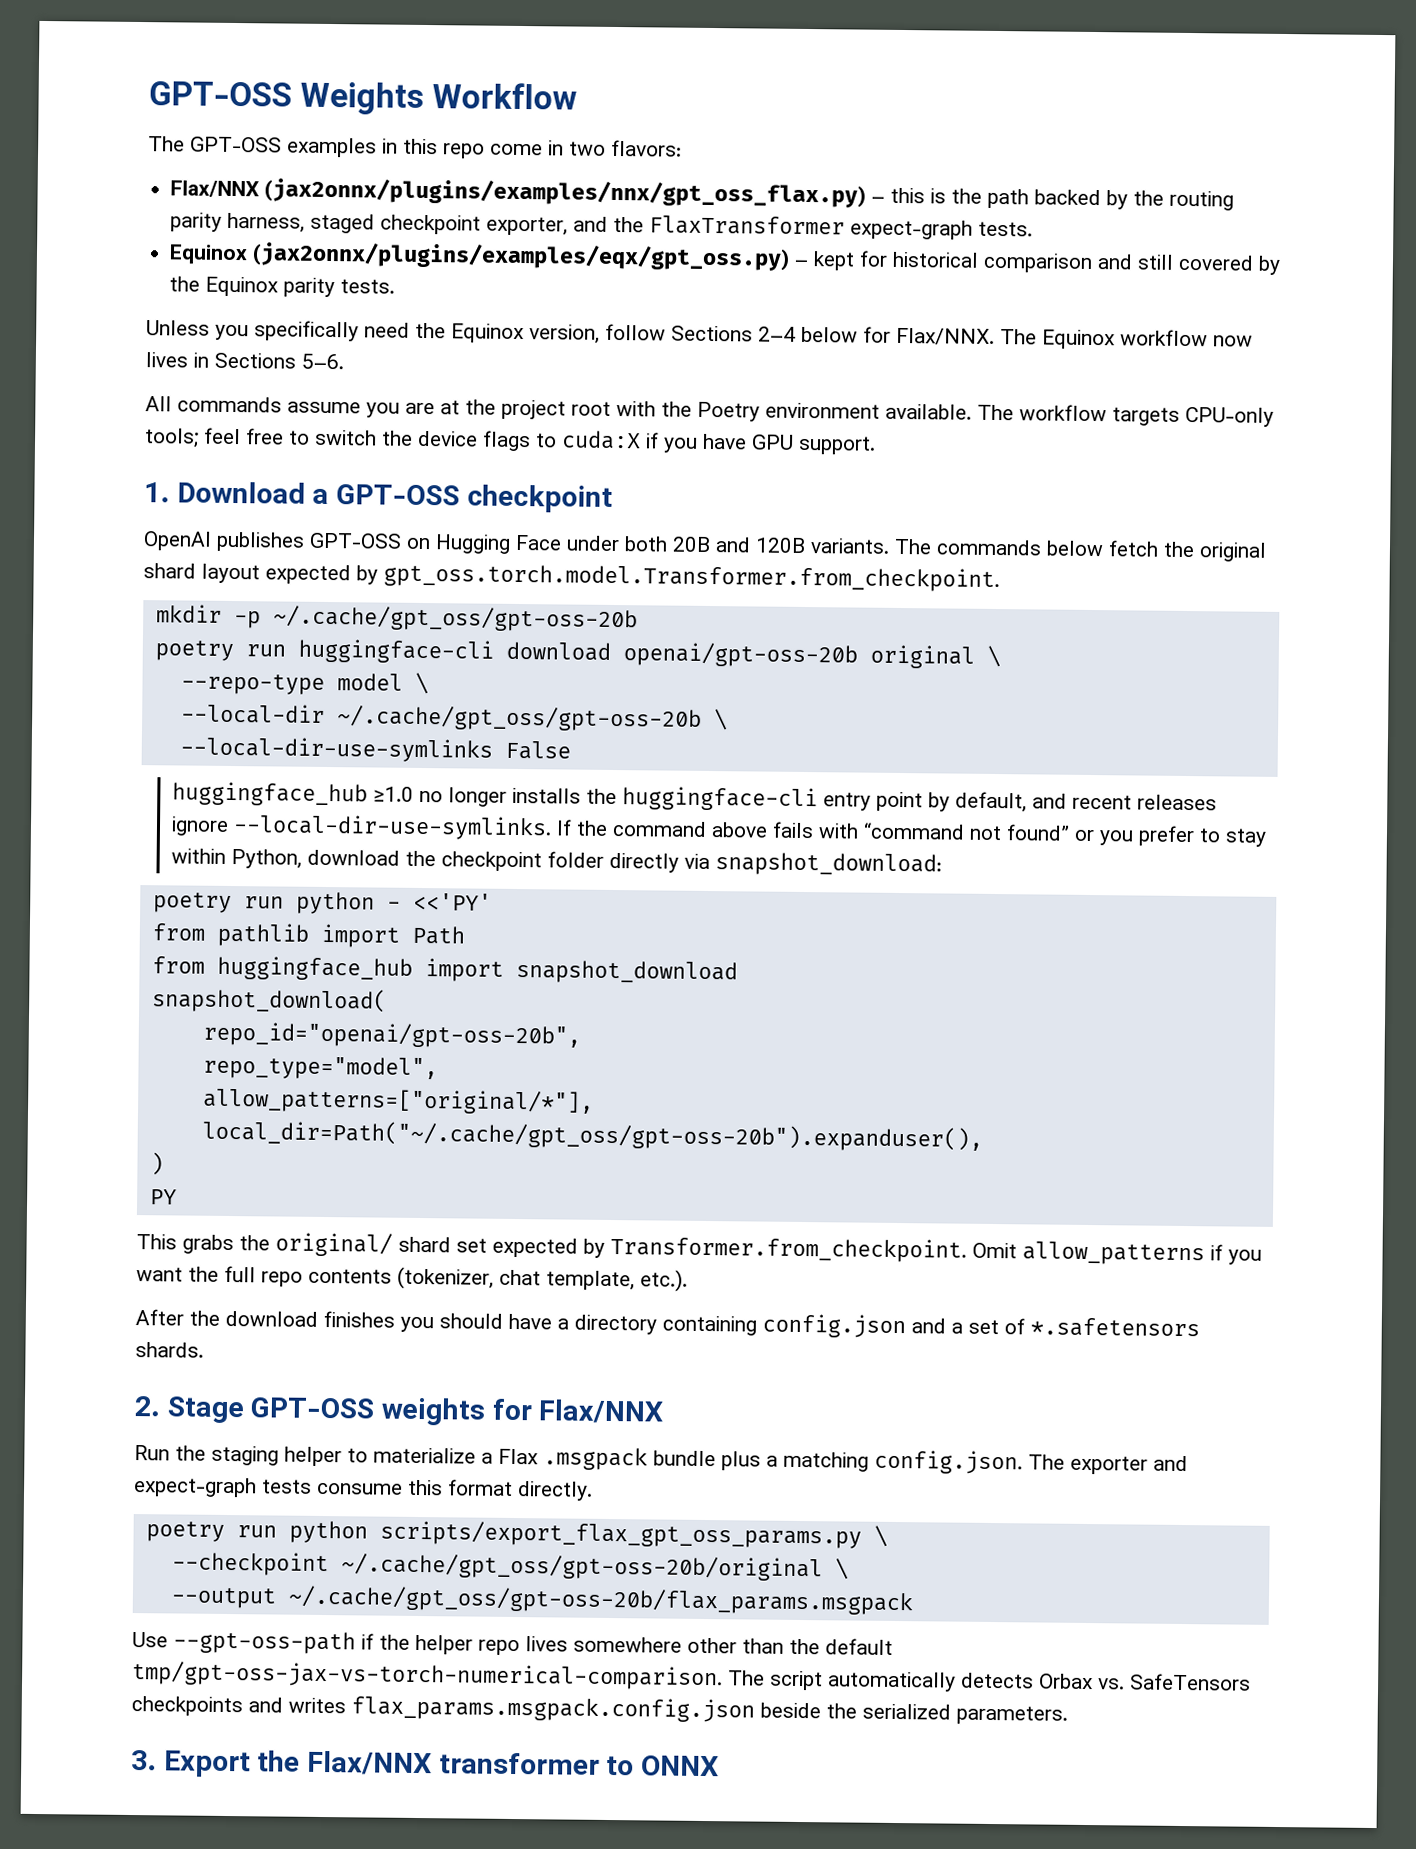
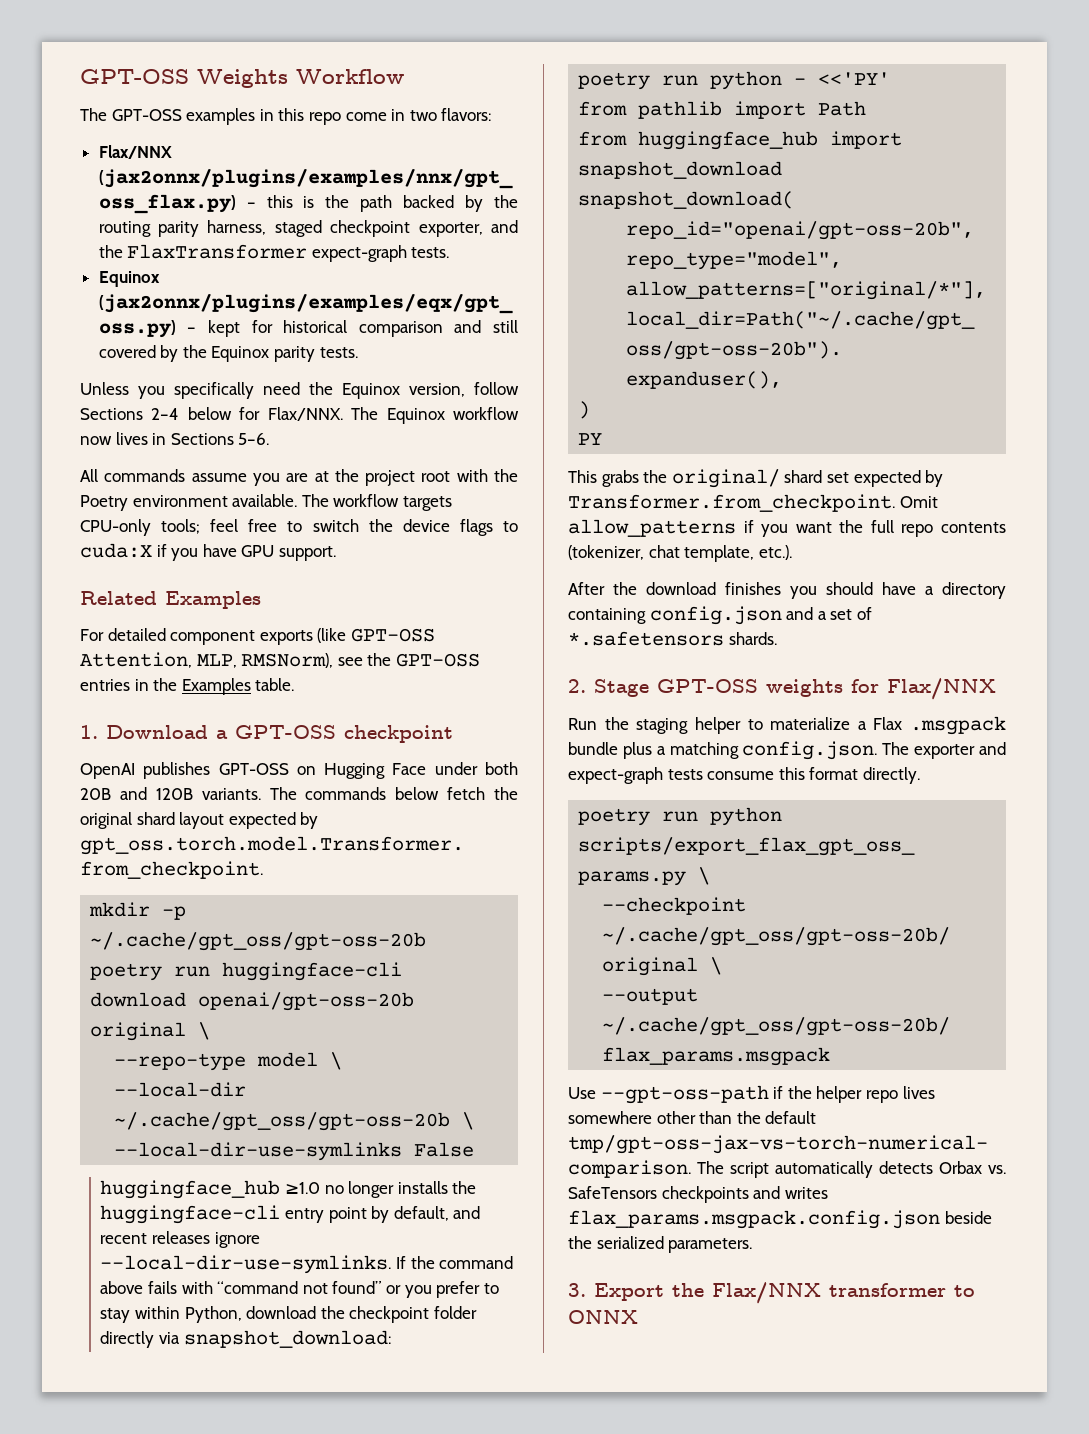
+ Related Examples
+ For detailed component exports (like GPT-OSS Attention, MLP, RMSNorm), see the GPT-OSS entries in the Examples table.

